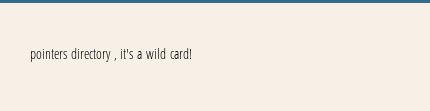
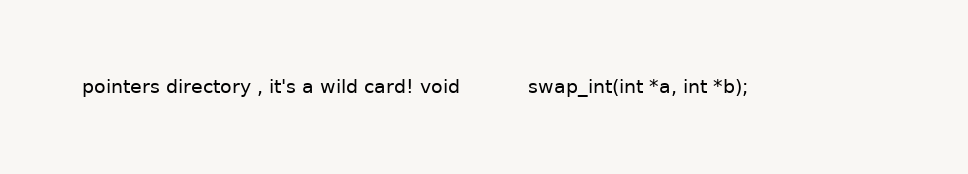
- pointers directory , it's a wild card!
+ pointers directory , it's a wild card! void swap_int(int *a, int *b);

